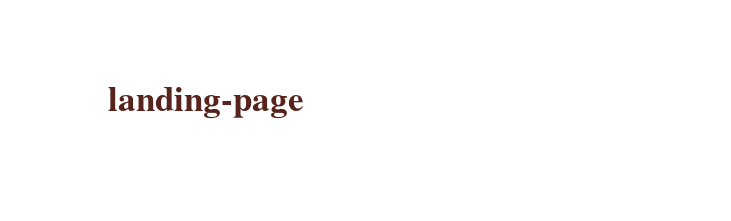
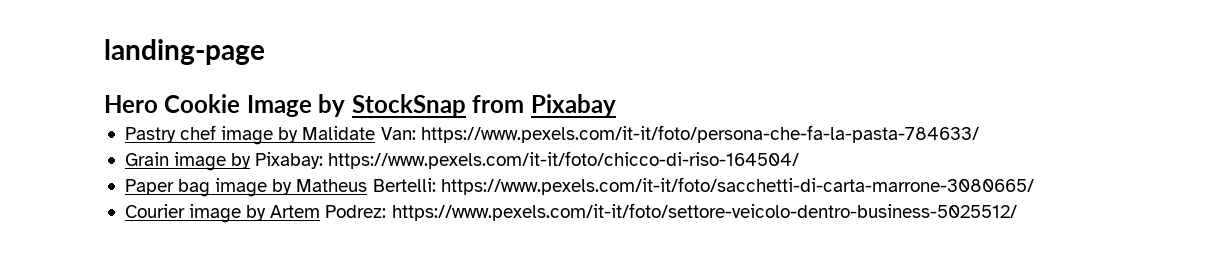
+ Hero Cookie Image by StockSnap from Pixabay
+ Pastry chef image by Malidate Van: https://www.pexels.com/it-it/foto/persona-che-fa-la-pasta-784633/
+ Grain image by Pixabay: https://www.pexels.com/it-it/foto/chicco-di-riso-164504/
+ Paper bag image by Matheus Bertelli: https://www.pexels.com/it-it/foto/sacchetti-di-carta-marrone-3080665/
+ Courier image by Artem Podrez: https://www.pexels.com/it-it/foto/settore-veicolo-dentro-business-5025512/

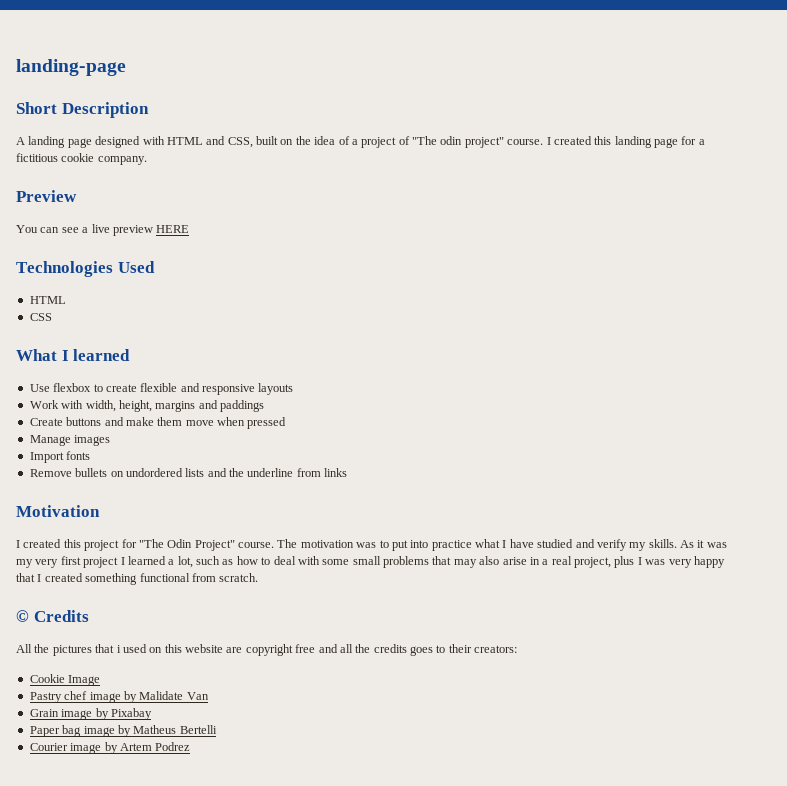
- Hero Cookie Image by StockSnap from Pixabay
+ Short Description
+ A landing page designed with HTML and CSS, built on the idea of a project of "The odin project" course. I created this landing page for a fictitious cookie company.
+ Preview
+ You can see a live preview HERE
+ Technologies Used
+ HTML
+ CSS
+ What I learned
+ Use flexbox to create flexible and responsive layouts
+ Work with width, height, margins and paddings
+ Create buttons and make them move when pressed
+ Manage images
+ Import fonts
+ Remove bullets on undordered lists and the underline from links
+ Motivation
+ I created this project for "The Odin Project" course. The motivation was to put into practice what I have studied and verify my skills. As it was my very first project I learned a lot, such as how to deal with some small problems that may also arise in a real project, plus I was very happy that I created something functional from scratch.
+ © Credits
+ All the pictures that i used on this website are copyright free and all the credits goes to their creators:
+ Cookie Image
- Pastry chef image by Malidate Van: https://www.pexels.com/it-it/foto/persona-che-fa-la-pasta-784633/
+ Pastry chef image by Malidate Van
- Grain image by Pixabay: https://www.pexels.com/it-it/foto/chicco-di-riso-164504/
+ Grain image by Pixabay
- Paper bag image by Matheus Bertelli: https://www.pexels.com/it-it/foto/sacchetti-di-carta-marrone-3080665/
+ Paper bag image by Matheus Bertelli
- Courier image by Artem Podrez: https://www.pexels.com/it-it/foto/settore-veicolo-dentro-business-5025512/
+ Courier image by Artem Podrez

